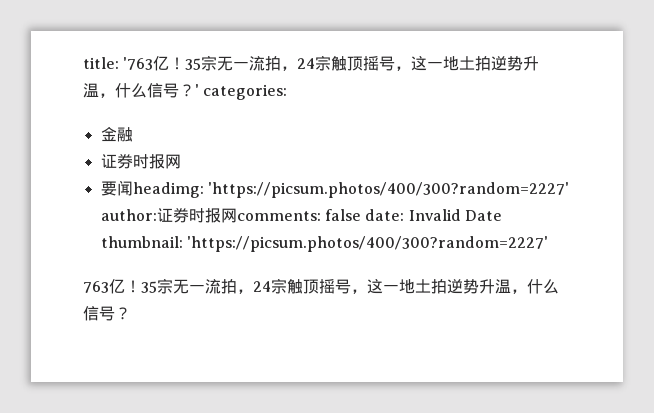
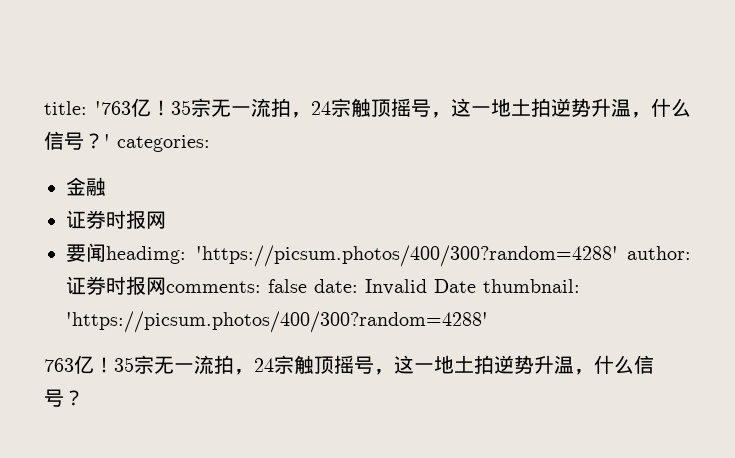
- 要闻headimg: 'https://picsum.photos/400/300?random=2227' author:证券时报网comments: false date: Invalid Date thumbnail: 'https://picsum.photos/400/300?random=2227'
+ 要闻headimg: 'https://picsum.photos/400/300?random=4288' author:证券时报网comments: false date: Invalid Date thumbnail: 'https://picsum.photos/400/300?random=4288'

